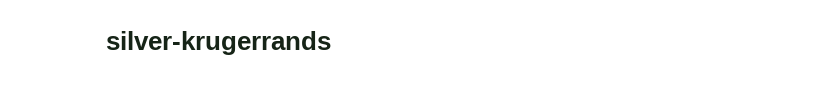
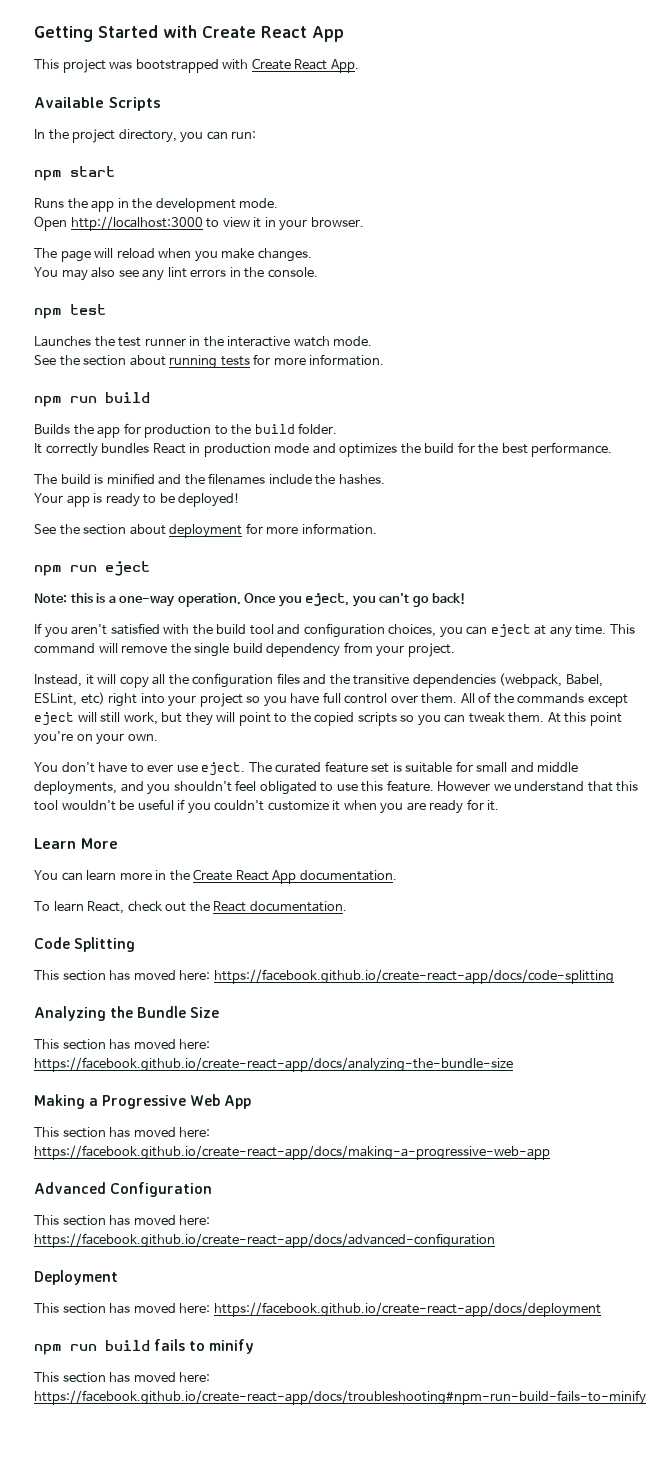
- silver-krugerrands
+ Getting Started with Create React App
+ This project was bootstrapped with Create React App.
+ Available Scripts
+ In the project directory, you can run:
+ npm start
+ Runs the app in the development mode.
+ Open http://localhost:3000 to view it in your browser.
+ The page will reload when you make changes.
+ You may also see any lint errors in the console.
+ npm test
+ Launches the test runner in the interactive watch mode.
+ See the section about running tests for more information.
+ npm run build
+ Builds the app for production to the build folder.
+ It correctly bundles React in production mode and optimizes the build for the best performance.
+ The build is minified and the filenames include the hashes.
+ Your app is ready to be deployed!
+ See the section about deployment for more information.
+ npm run eject
+ Note: this is a one-way operation. Once you eject, you can't go back!
+ If you aren't satisfied with the build tool and configuration choices, you can eject at any time. This command will remove the single build dependency from your project.
+ Instead, it will copy all the configuration files and the transitive dependencies (webpack, Babel, ESLint, etc) right into your project so you have full control over them. All of the commands except eject will still work, but they will point to the copied scripts so you can tweak them. At this point you're on your own.
+ You don't have to ever use eject. The curated feature set is suitable for small and middle deployments, and you shouldn't feel obligated to use this feature. However we understand that this tool wouldn't be useful if you couldn't customize it when you are ready for it.
+ Learn More
+ You can learn more in the Create React App documentation.
+ To learn React, check out the React documentation.
+ Code Splitting
+ This section has moved here: https://facebook.github.io/create-react-app/docs/code-splitting
+ Analyzing the Bundle Size
+ This section has moved here: https://facebook.github.io/create-react-app/docs/analyzing-the-bundle-size
+ Making a Progressive Web App
+ This section has moved here: https://facebook.github.io/create-react-app/docs/making-a-progressive-web-app
+ Advanced Configuration
+ This section has moved here: https://facebook.github.io/create-react-app/docs/advanced-configuration
+ Deployment
+ This section has moved here: https://facebook.github.io/create-react-app/docs/deployment
+ npm run build fails to minify
+ This section has moved here: https://facebook.github.io/create-react-app/docs/troubleshooting#npm-run-build-fails-to-minify

